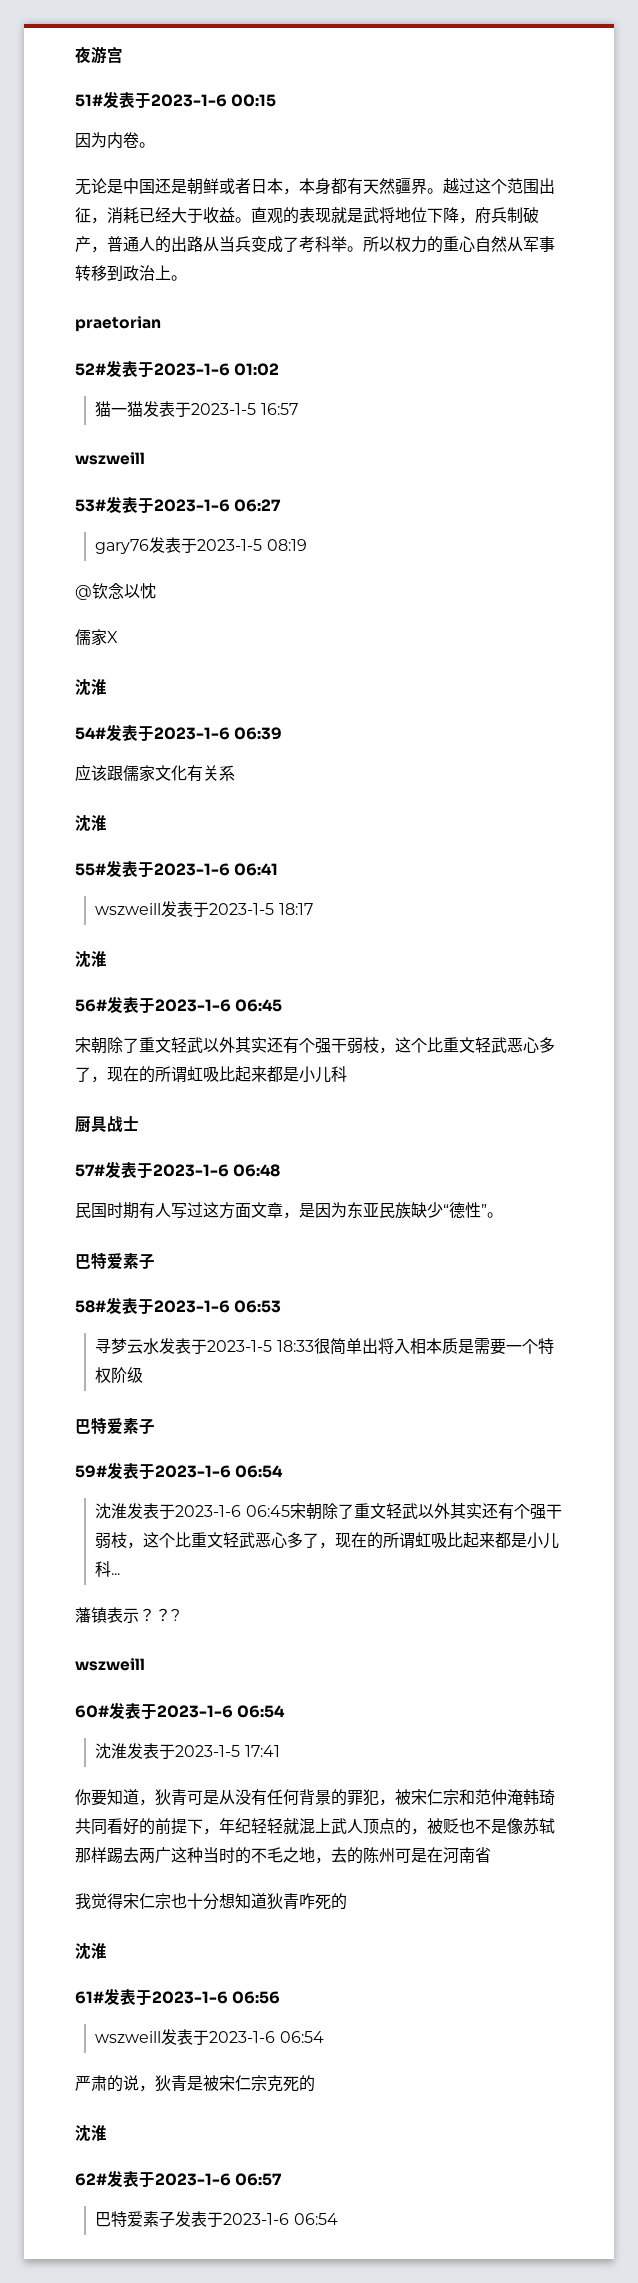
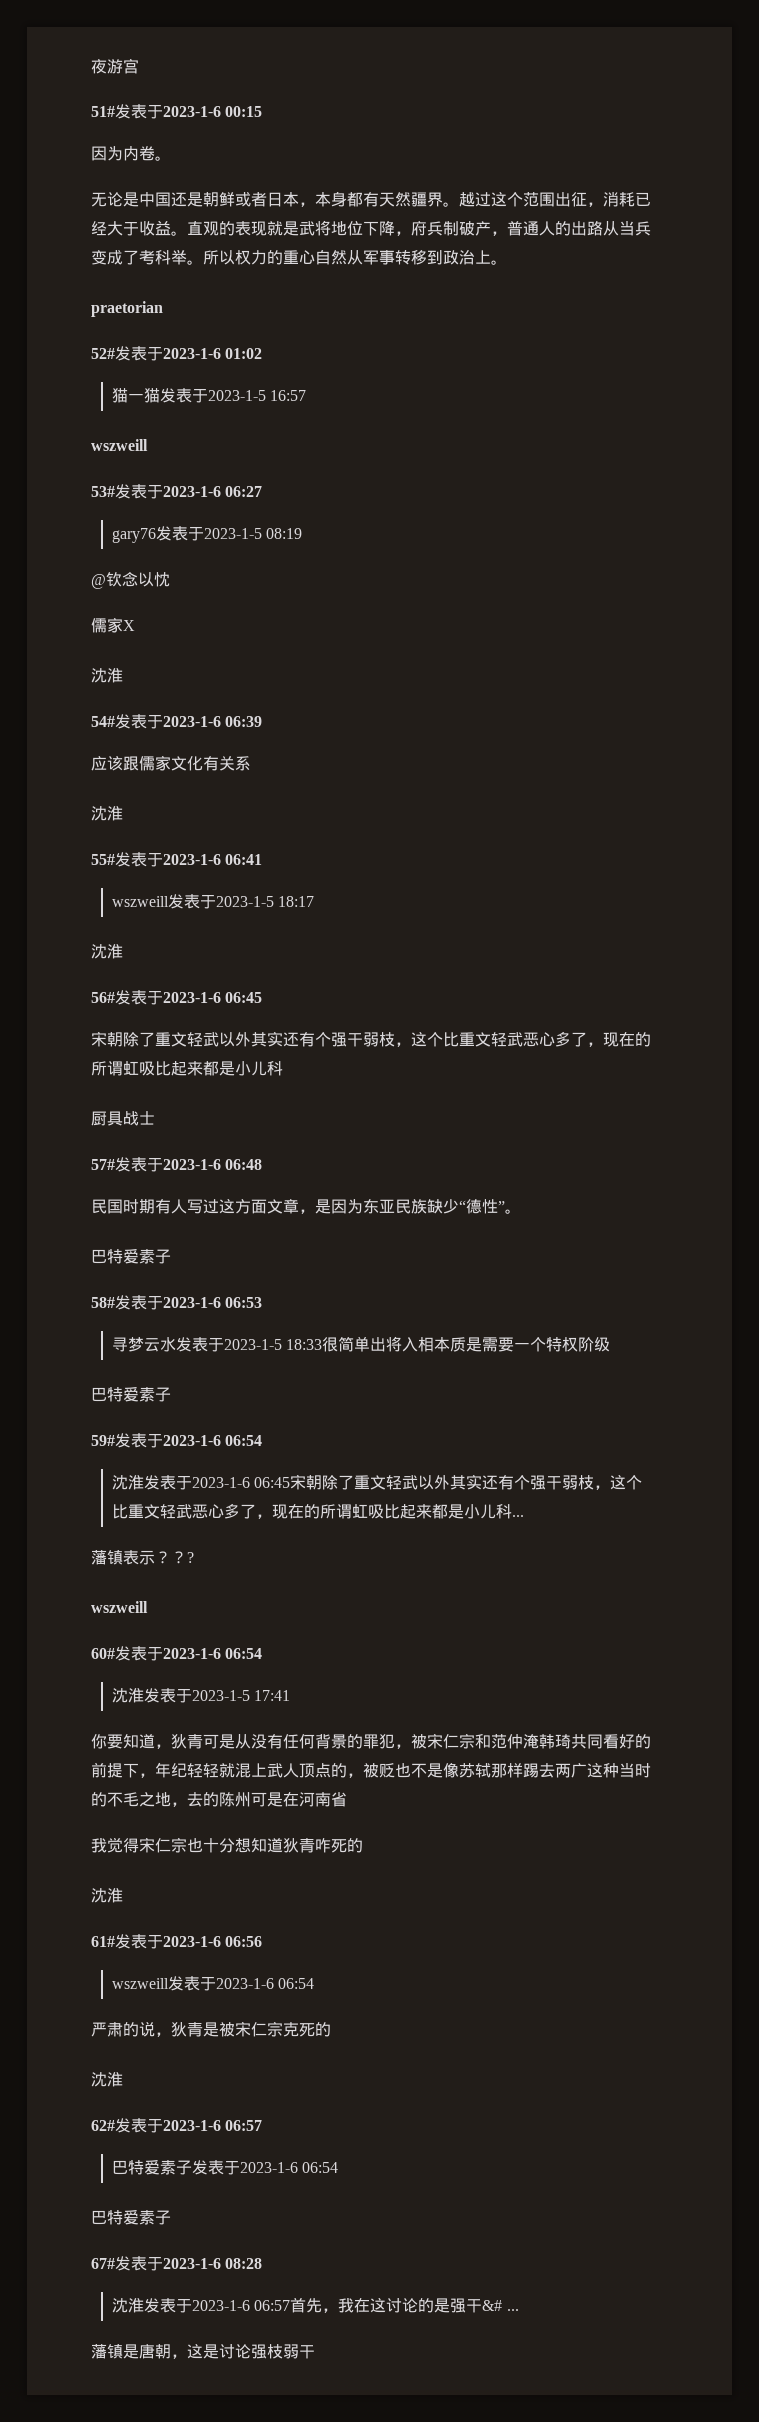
  巴特爱素子发表于2023-1-6 06:54
+ 巴特爱素子
+ 67#发表于2023-1-6 08:28
+ 沈淮发表于2023-1-6 06:57首先，我在这讨论的是强干&# ...
+ 藩镇是唐朝，这是讨论强枝弱干

